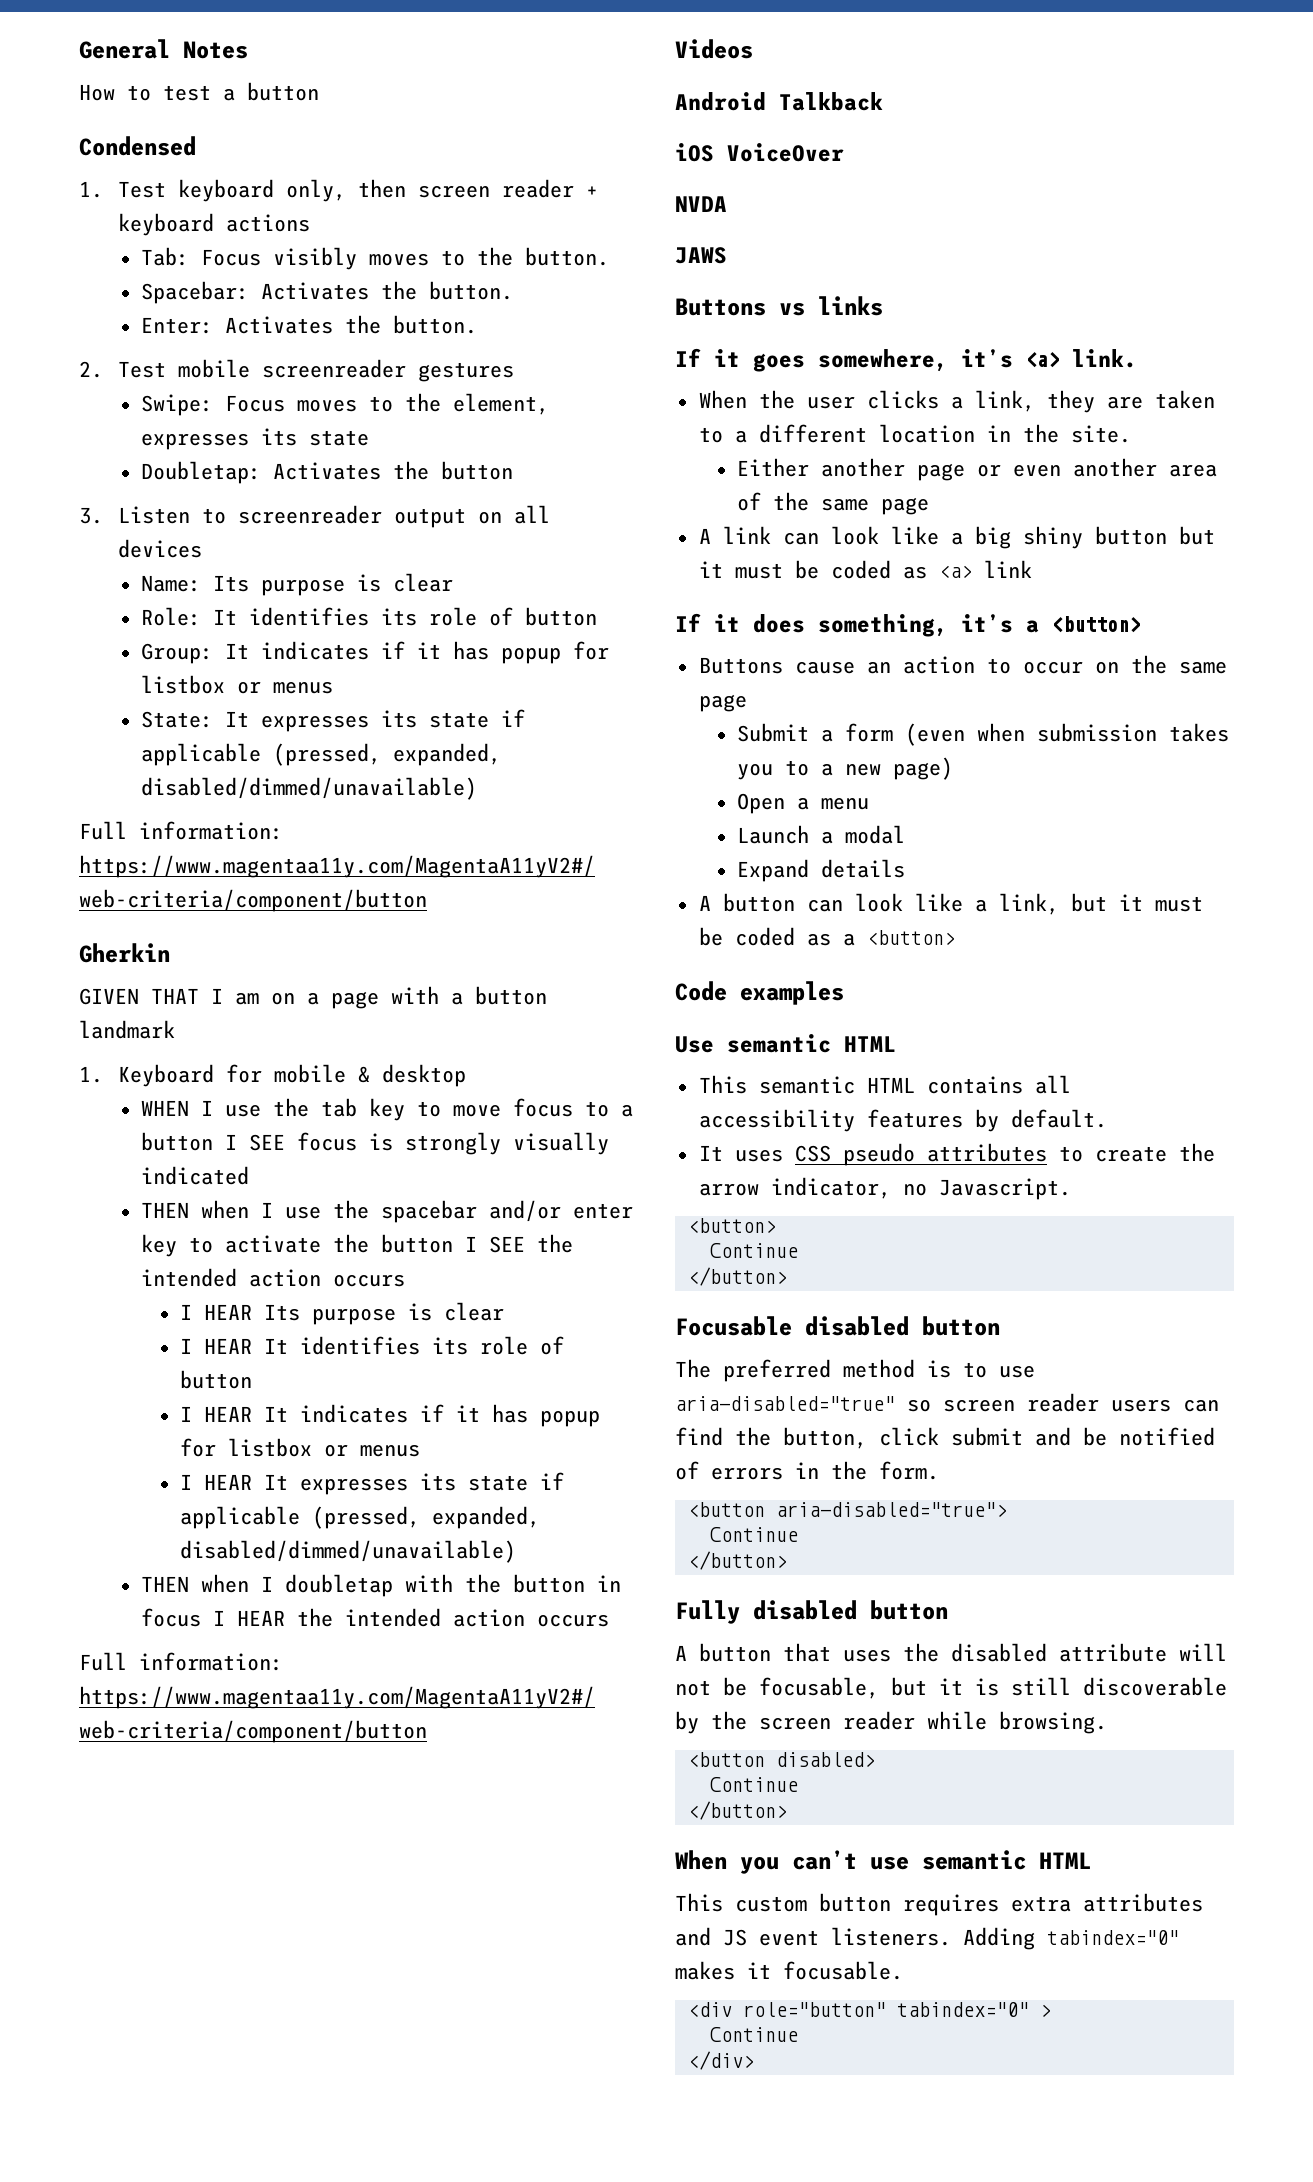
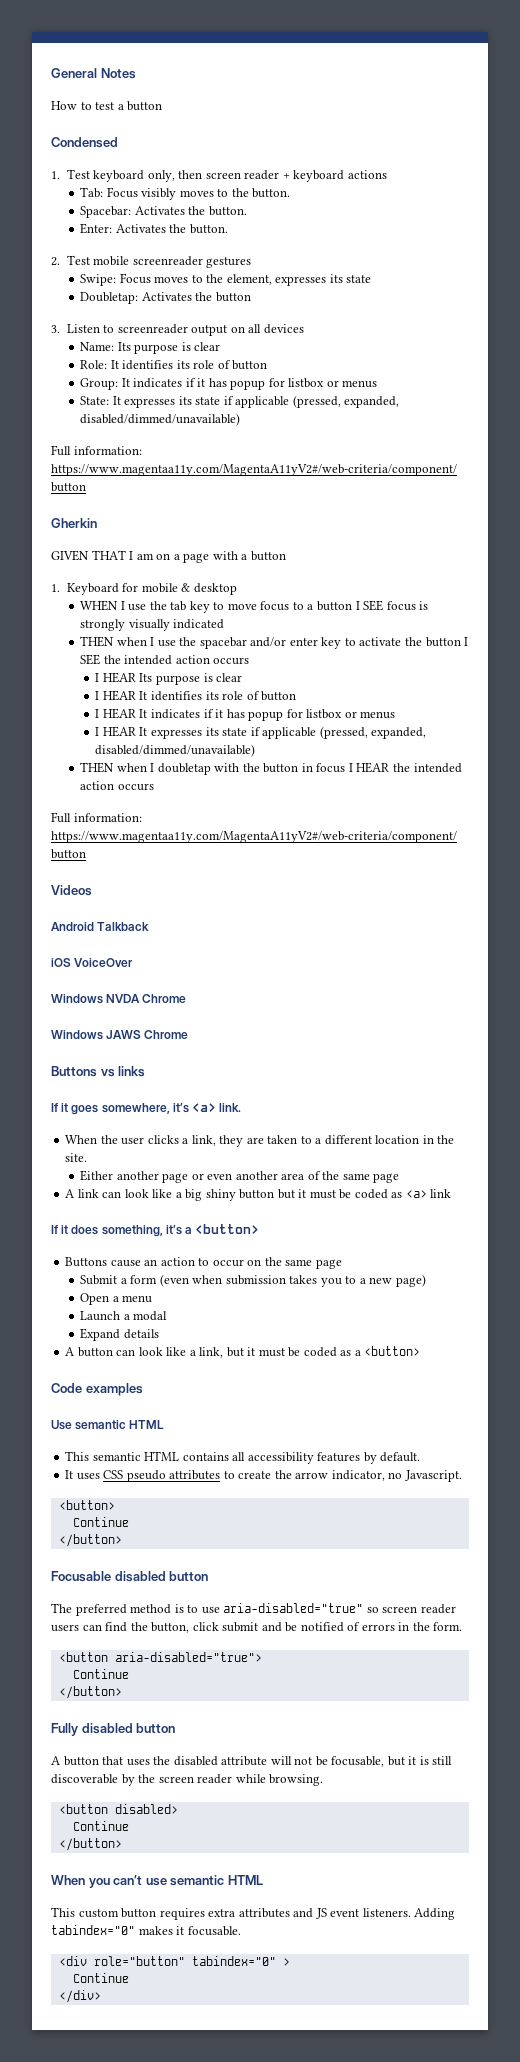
- GIVEN THAT I am on a page with a button landmark
+ GIVEN THAT I am on a page with a button
- NVDA
- JAWS
+ Windows NVDA Chrome
+ Windows JAWS Chrome

